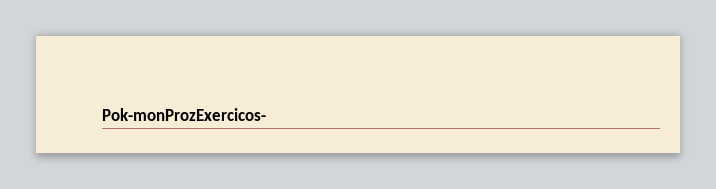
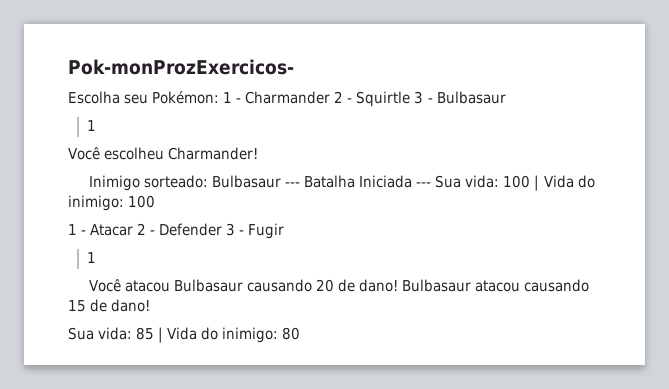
+ Escolha seu Pokémon: 1 - Charmander 2 - Squirtle 3 - Bulbasaur
+ 1
+ Você escolheu Charmander!
+ Inimigo sorteado: Bulbasaur --- Batalha Iniciada --- Sua vida: 100 | Vida do inimigo: 100
+ 1 - Atacar 2 - Defender 3 - Fugir
+ 1
+ Você atacou Bulbasaur causando 20 de dano! Bulbasaur atacou causando 15 de dano!
+ Sua vida: 85 | Vida do inimigo: 80

